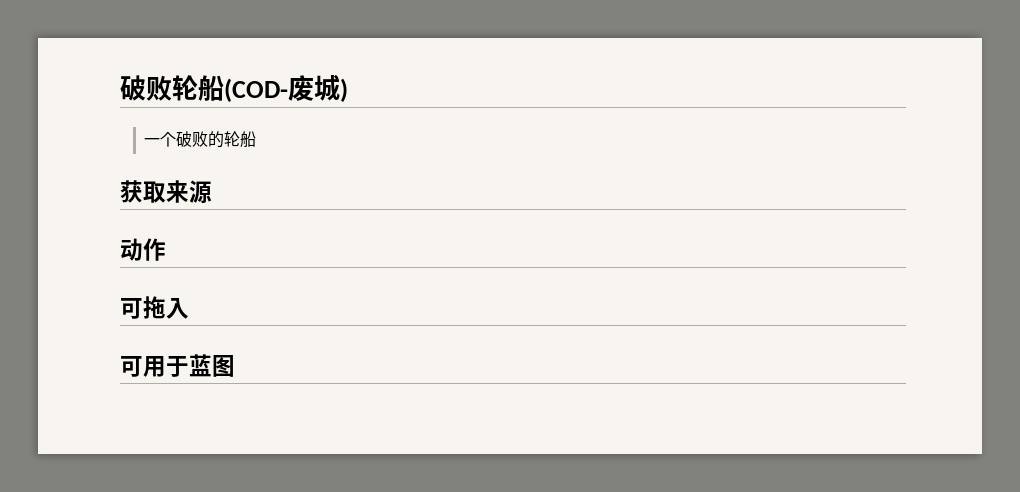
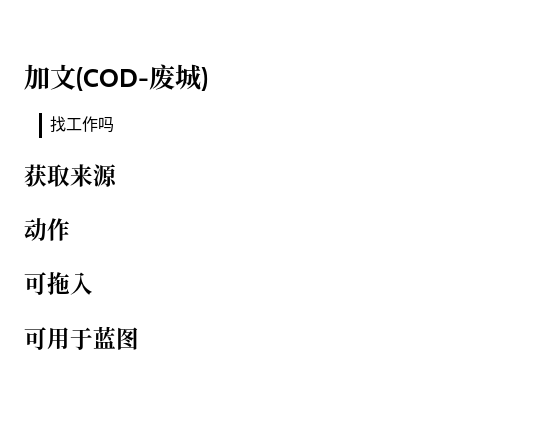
- 破败轮船(COD-废城)
+ 加文(COD-废城)
- 一个破败的轮船
+ 找工作吗

